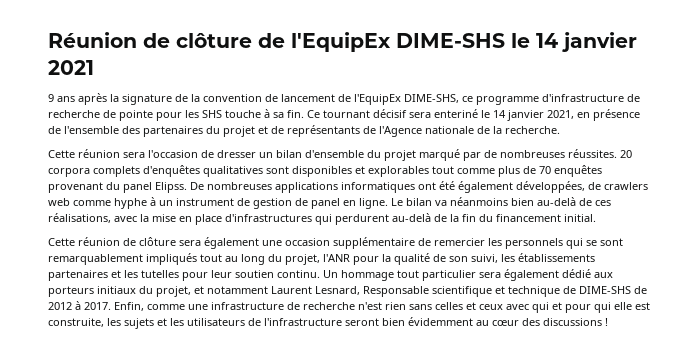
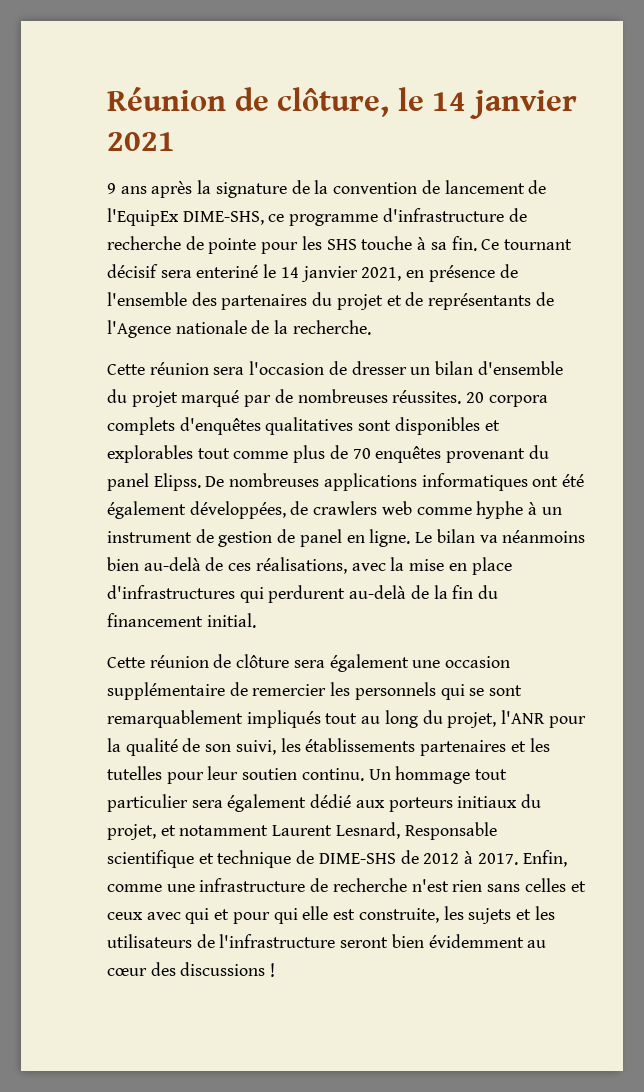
- Réunion de clôture de l'EquipEx DIME-SHS le 14 janvier 2021
+ Réunion de clôture, le 14 janvier 2021

